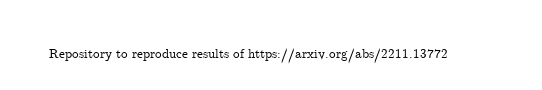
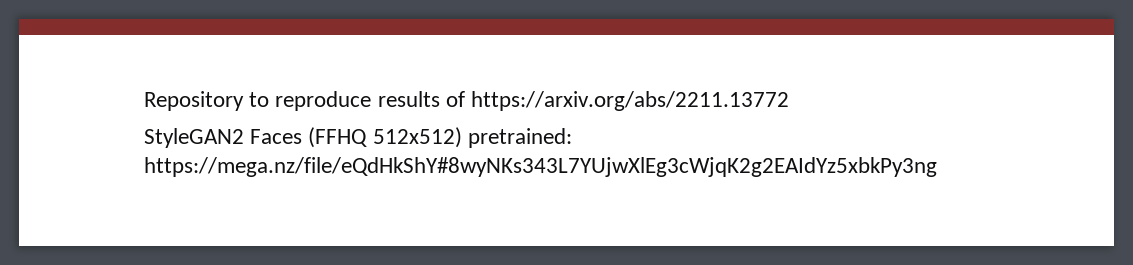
+ StyleGAN2 Faces (FFHQ 512x512) pretrained: https://mega.nz/file/eQdHkShY#8wyNKs343L7YUjwXlEg3cWjqK2g2EAIdYz5xbkPy3ng

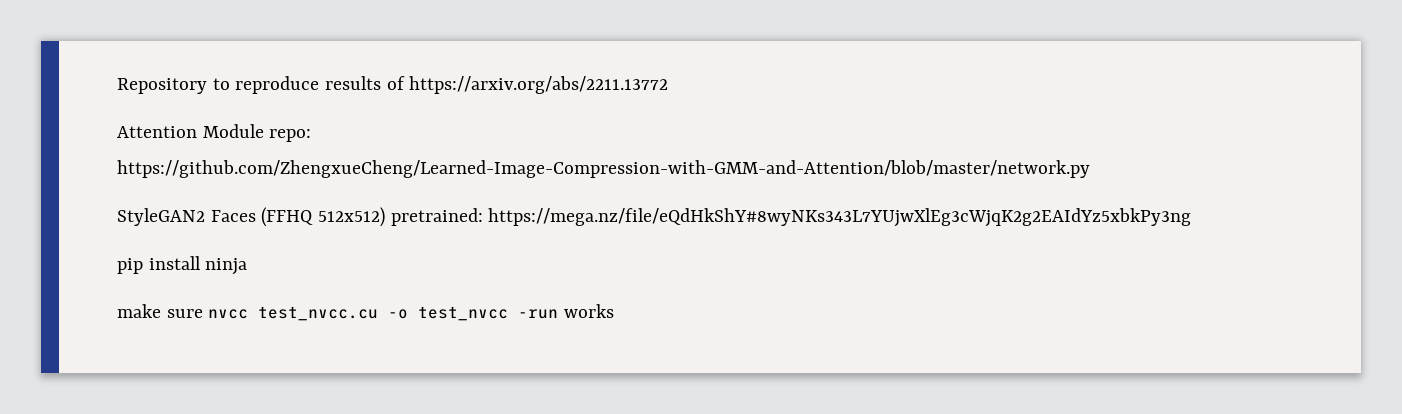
+ Attention Module repo: https://github.com/ZhengxueCheng/Learned-Image-Compression-with-GMM-and-Attention/blob/master/network.py
+ pip install ninja
+ make sure nvcc test_nvcc.cu -o test_nvcc -run works

